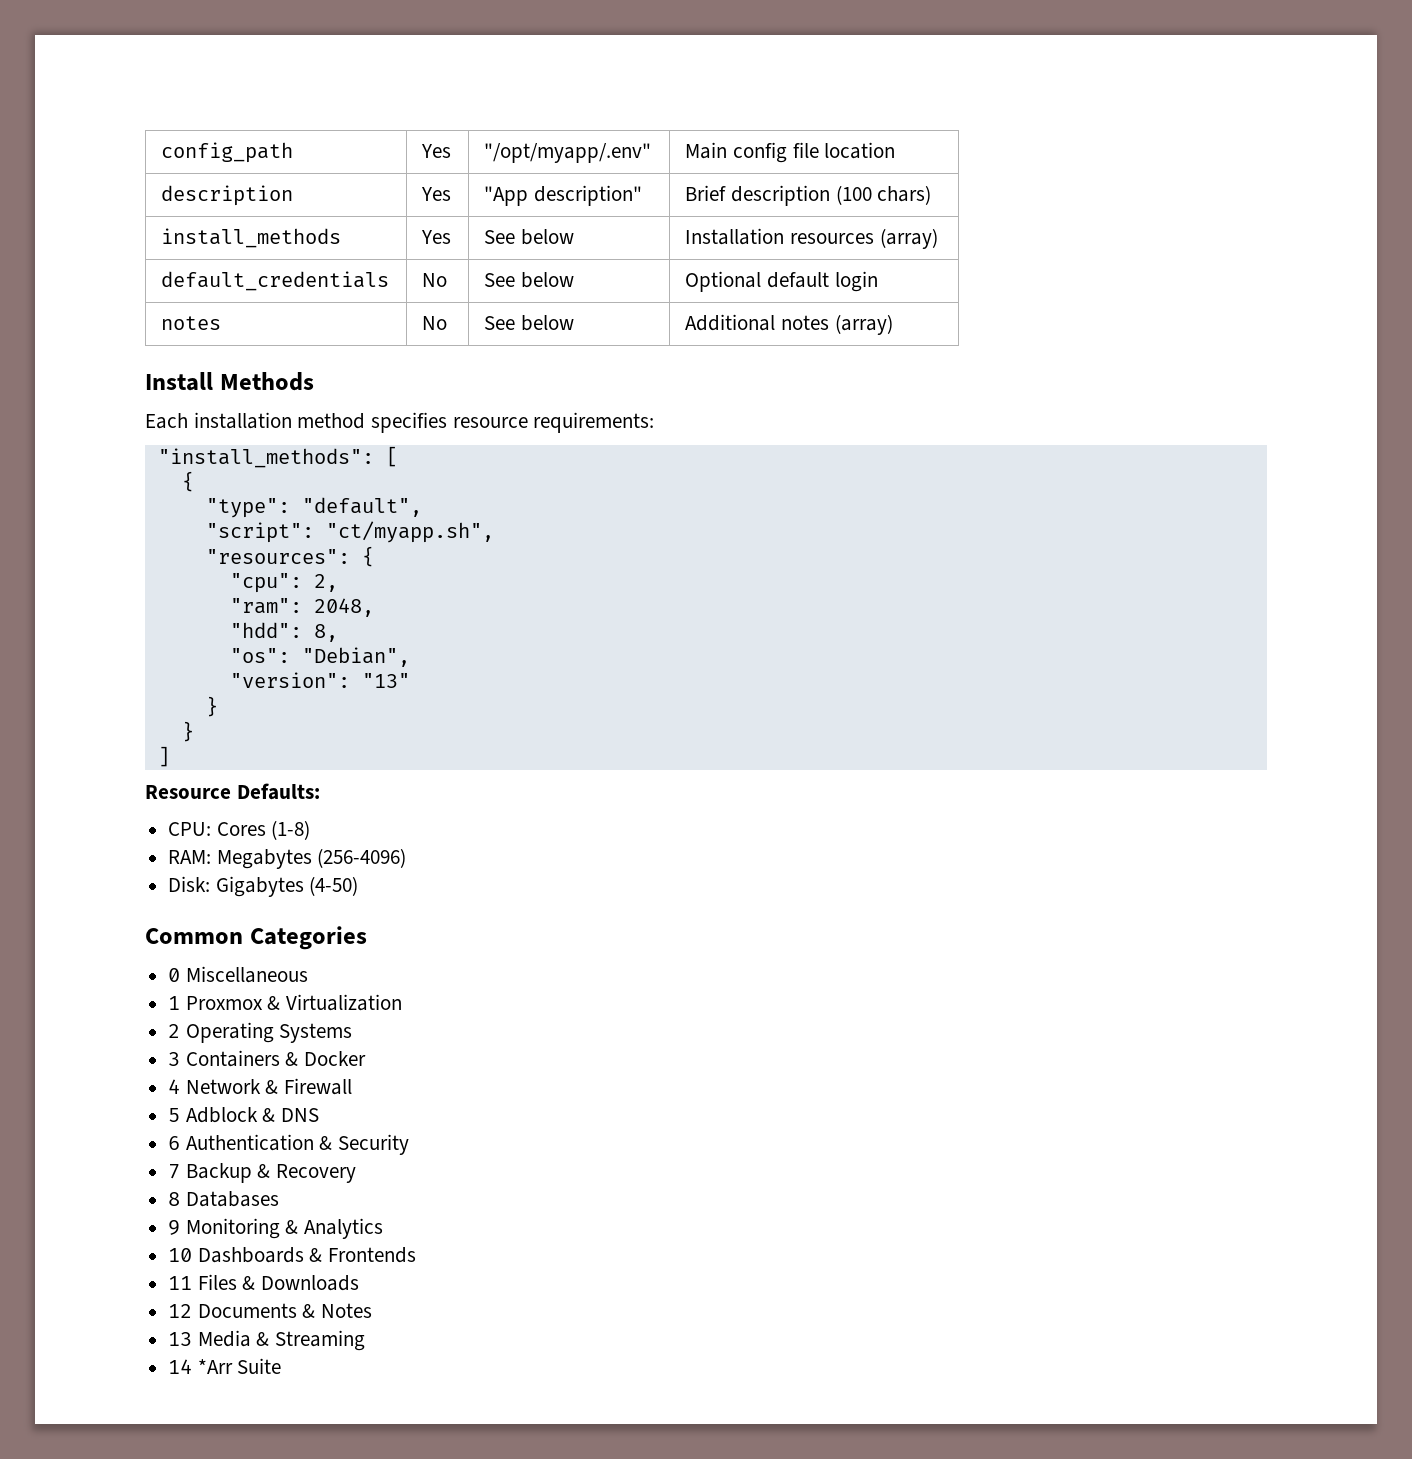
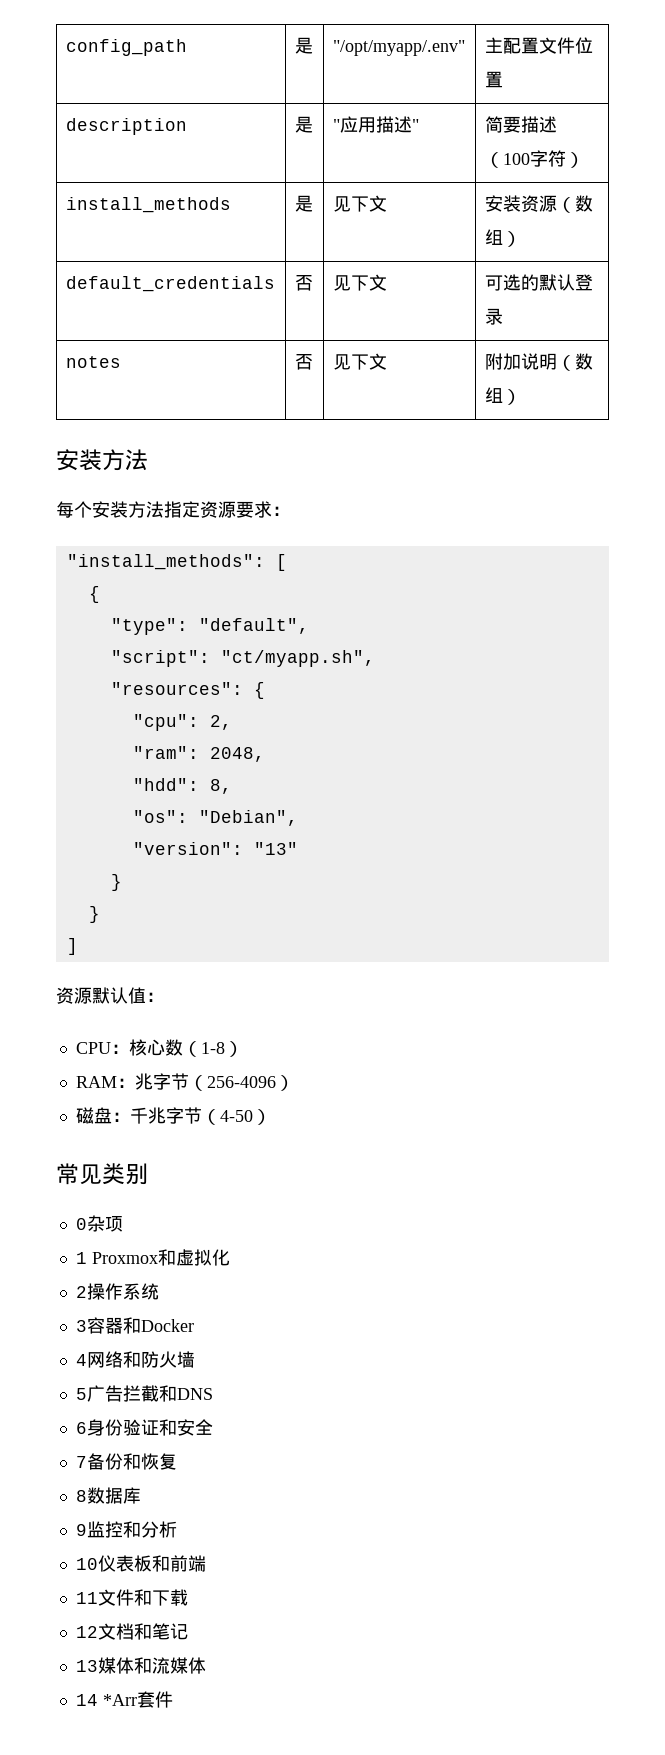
- config_path | Yes | "/opt/myapp/.env" | Main config file location
- description | Yes | "App description" | Brief description (100 chars)
- install_methods | Yes | See below | Installation resources (array)
- default_credentials | No | See below | Optional default login
- notes | No | See below | Additional notes (array)
- Install Methods
- Each installation method specifies resource requirements:
+ config_path | 是 | "/opt/myapp/.env" | 主配置文件位置
+ description | 是 | "应用描述" | 简要描述（100字符）
+ install_methods | 是 | 见下文 | 安装资源（数组）
+ default_credentials | 否 | 见下文 | 可选的默认登录
+ notes | 否 | 见下文 | 附加说明（数组）
+ 安装方法
+ 每个安装方法指定资源要求：
- Resource Defaults:
- CPU: Cores (1-8)
- RAM: Megabytes (256-4096)
- Disk: Gigabytes (4-50)
- Common Categories
+ 资源默认值：
+ CPU：核心数（1-8）
+ RAM：兆字节（256-4096）
+ 磁盘：千兆字节（4-50）
+ 常见类别
- 0 Miscellaneous
+ 0杂项
- 1 Proxmox & Virtualization
+ 1 Proxmox和虚拟化
- 2 Operating Systems
+ 2操作系统
- 3 Containers & Docker
+ 3容器和Docker
- 4 Network & Firewall
+ 4网络和防火墙
- 5 Adblock & DNS
+ 5广告拦截和DNS
- 6 Authentication & Security
- 7 Backup & Recovery
+ 6身份验证和安全
+ 7备份和恢复
- 8 Databases
+ 8数据库
- 9 Monitoring & Analytics
- 10 Dashboards & Frontends
- 11 Files & Downloads
- 12 Documents & Notes
- 13 Media & Streaming
+ 9监控和分析
+ 10仪表板和前端
+ 11文件和下载
+ 12文档和笔记
+ 13媒体和流媒体
- 14 *Arr Suite
+ 14 *Arr套件

